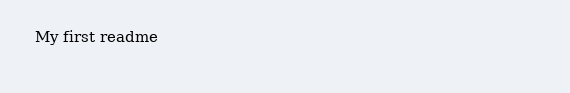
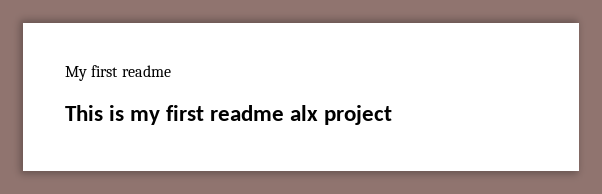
+ This is my first readme alx project

